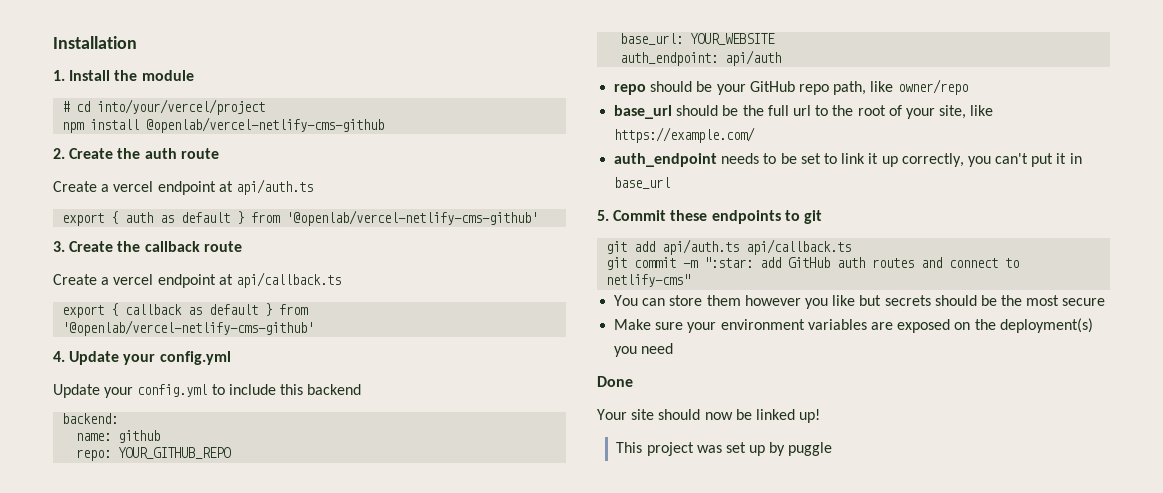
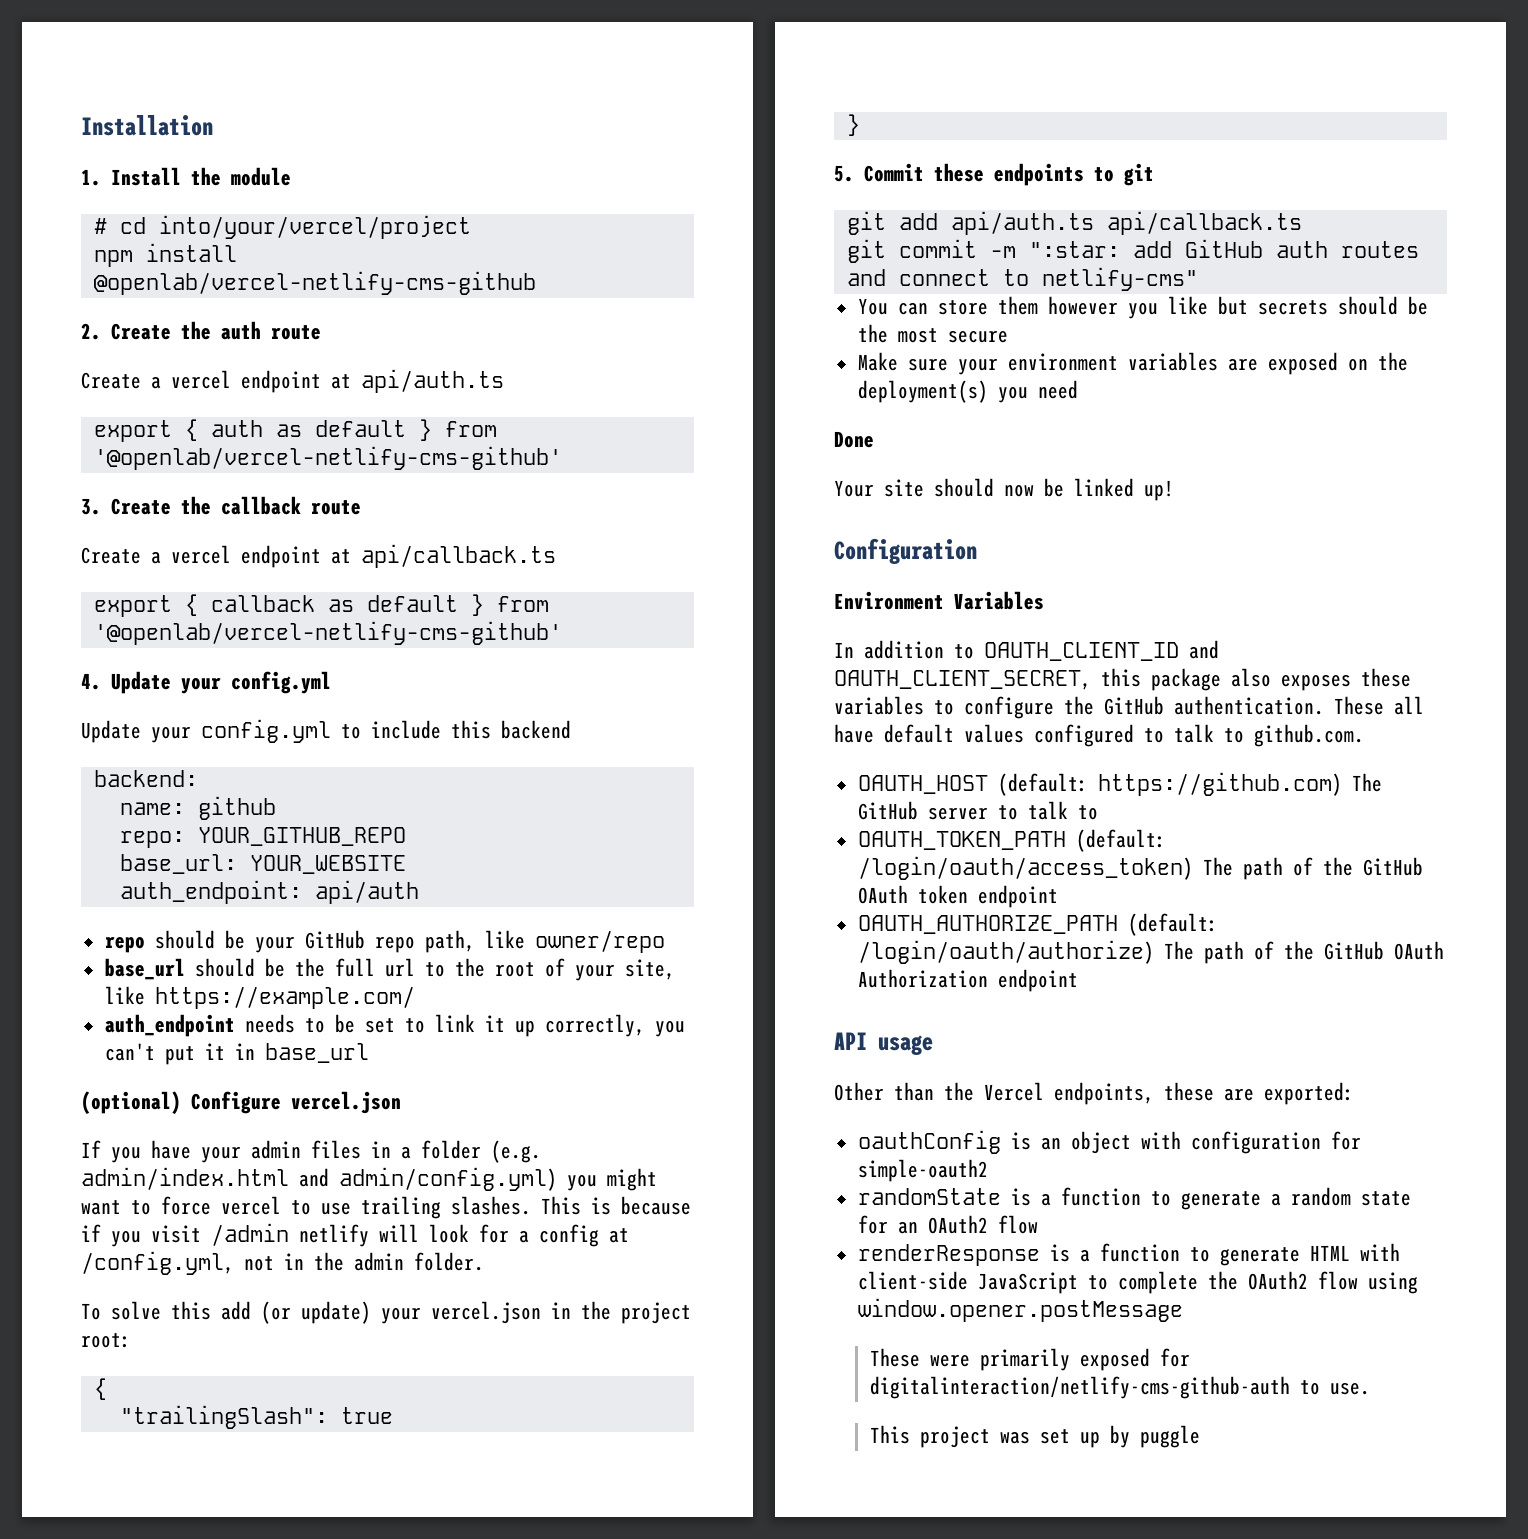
+ (optional) Configure vercel.json
+ If you have your admin files in a folder (e.g. admin/index.html and admin/config.yml) you might want to force vercel to use trailing slashes. This is because if you visit /admin netlify will look for a config at /config.yml, not in the admin folder.
+ To solve this add (or update) your vercel.json in the project root:
+ {
+ "trailingSlash": true
+ }
+ Configuration
+ Environment Variables
+ In addition to OAUTH_CLIENT_ID and OAUTH_CLIENT_SECRET, this package also exposes these variables to configure the GitHub authentication. These all have default values configured to talk to github.com.
+ OAUTH_HOST (default: https://github.com) The GitHub server to talk to
+ OAUTH_TOKEN_PATH (default: /login/oauth/access_token) The path of the GitHub OAuth token endpoint
+ OAUTH_AUTHORIZE_PATH (default: /login/oauth/authorize) The path of the GitHub OAuth Authorization endpoint
+ API usage
+ Other than the Vercel endpoints, these are exported:
+ oauthConfig is an object with configuration for simple-oauth2
+ randomState is a function to generate a random state for an OAuth2 flow
+ renderResponse is a function to generate HTML with client-side JavaScript to complete the OAuth2 flow using window.opener.postMessage
+ These were primarily exposed for digitalinteraction/netlify-cms-github-auth to use.

